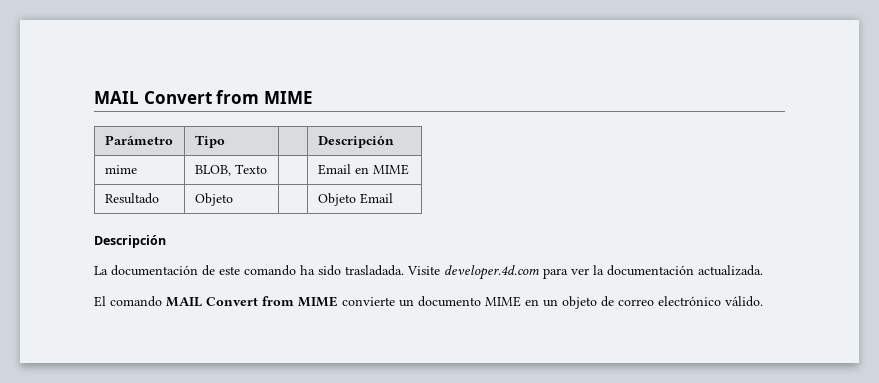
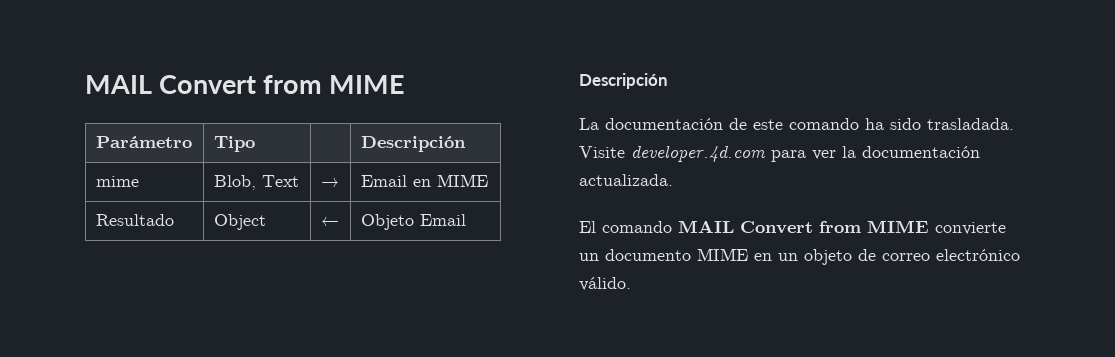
- mime | BLOB, Texto | | Email en MIME
+ mime | Blob, Text | → | Email en MIME
- Resultado | Objeto | | Objeto Email
+ Resultado | Object | ← | Objeto Email

